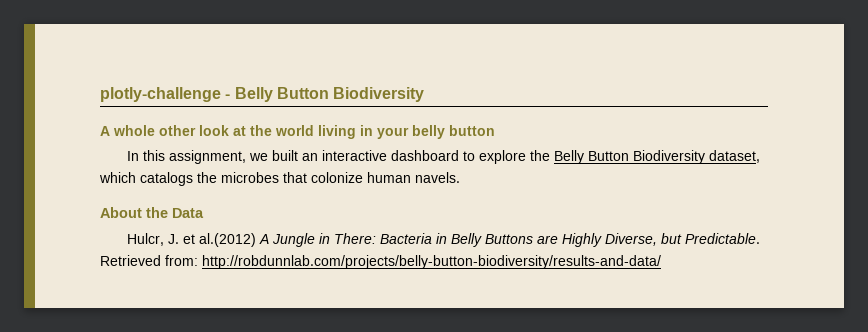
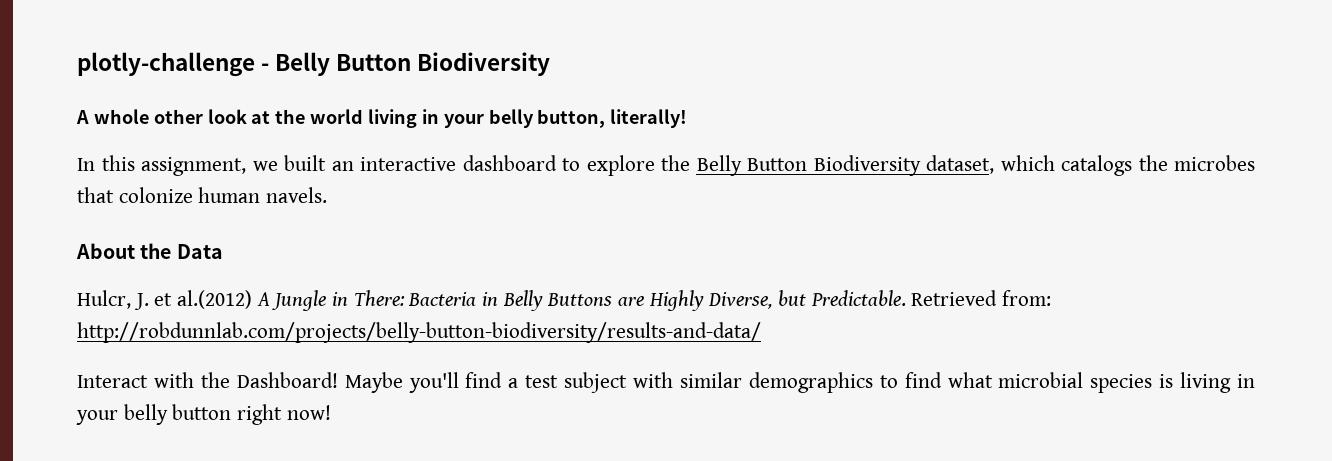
- A whole other look at the world living in your belly button
+ A whole other look at the world living in your belly button, literally!
+ Interact with the Dashboard! Maybe you'll find a test subject with similar demographics to find what microbial species is living in your belly button right now!

